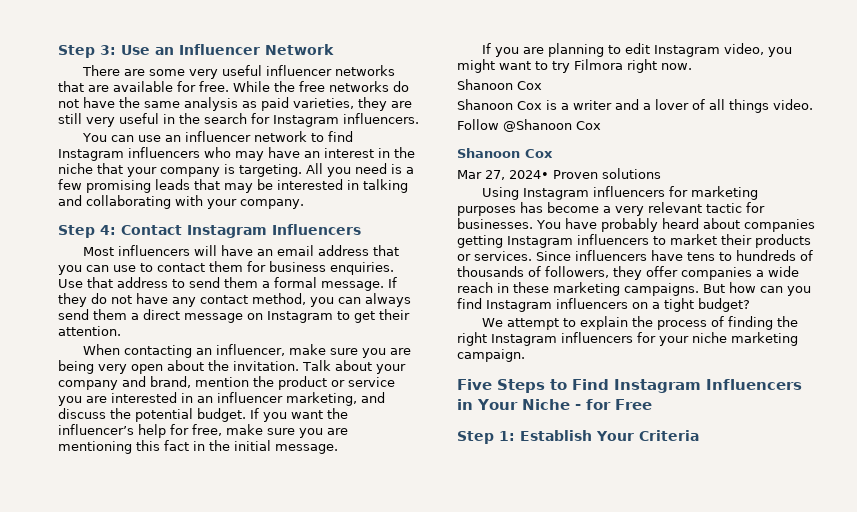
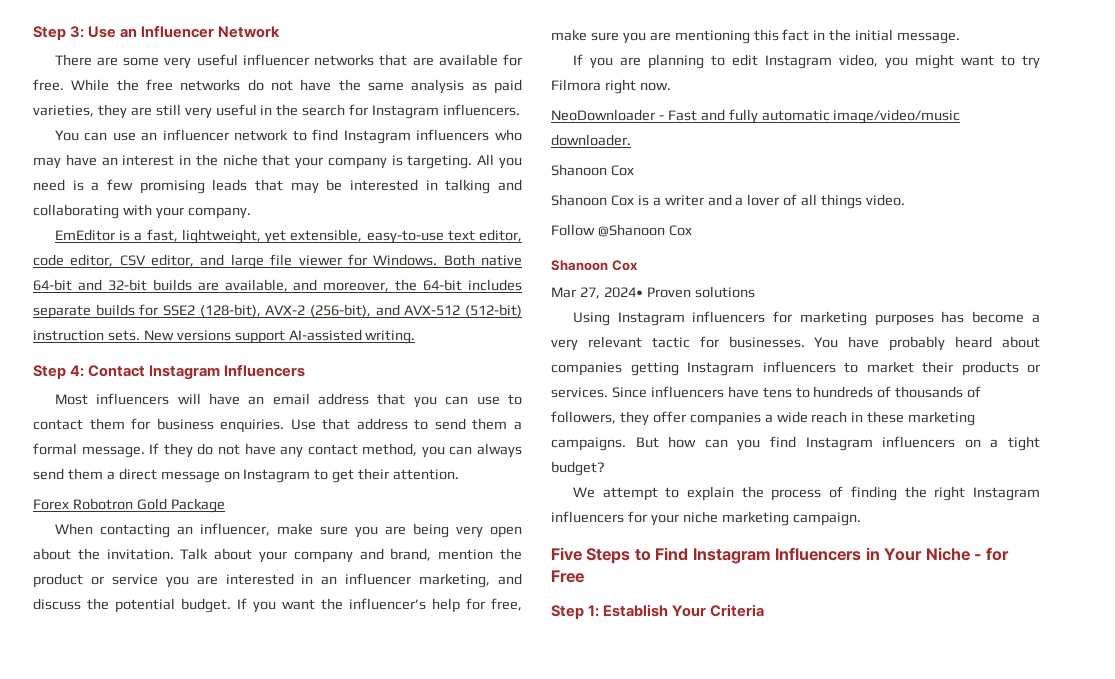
+ EmEditor is a fast, lightweight, yet extensible, easy-to-use text editor, code editor, CSV editor, and large file viewer for Windows. Both native 64-bit and 32-bit builds are available, and moreover, the 64-bit includes separate builds for SSE2 (128-bit), AVX-2 (256-bit), and AVX-512 (512-bit) instruction sets. New versions support AI-assisted writing.
+ Forex Robotron Gold Package
+ NeoDownloader - Fast and fully automatic image/video/music downloader.

